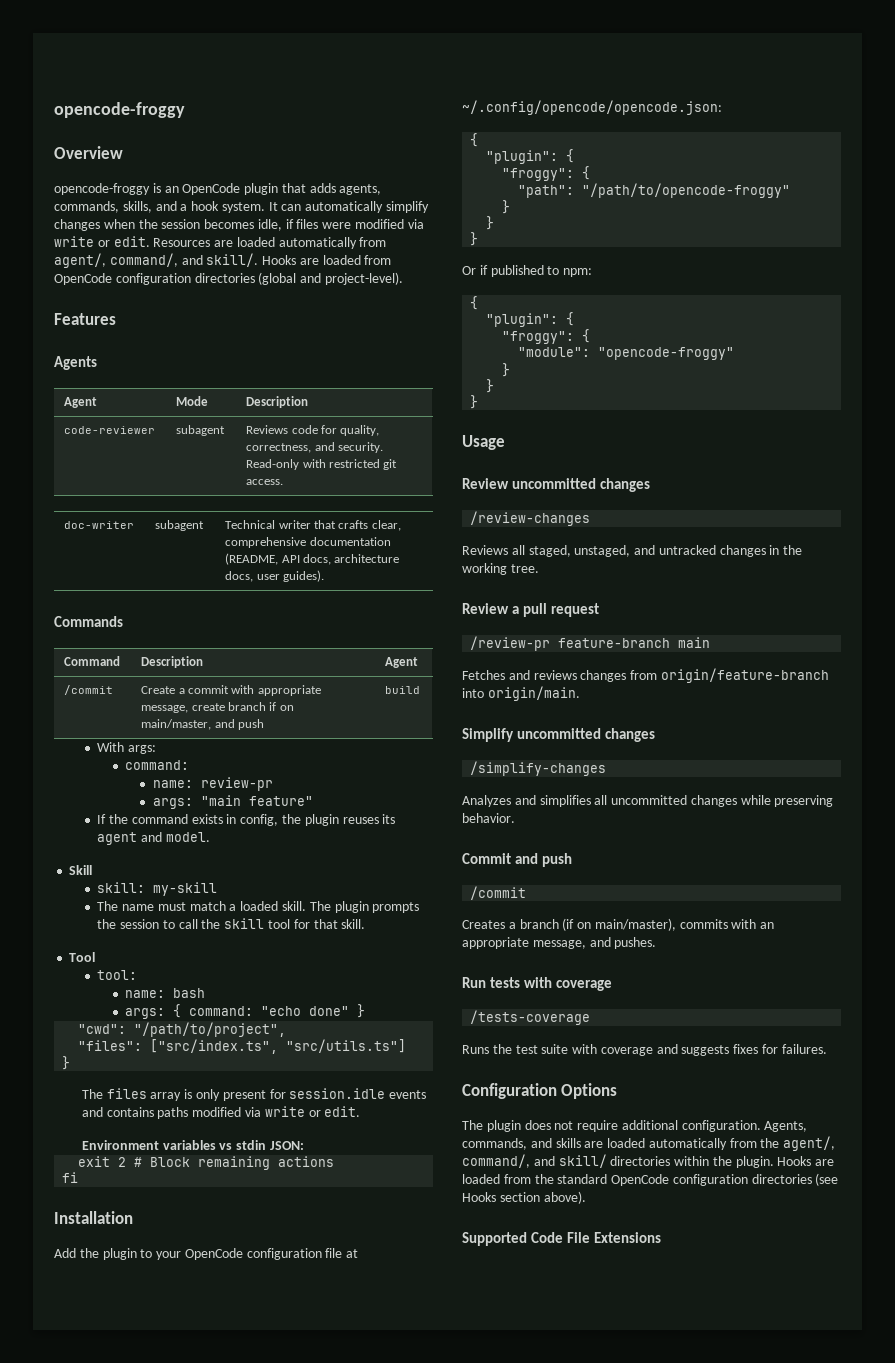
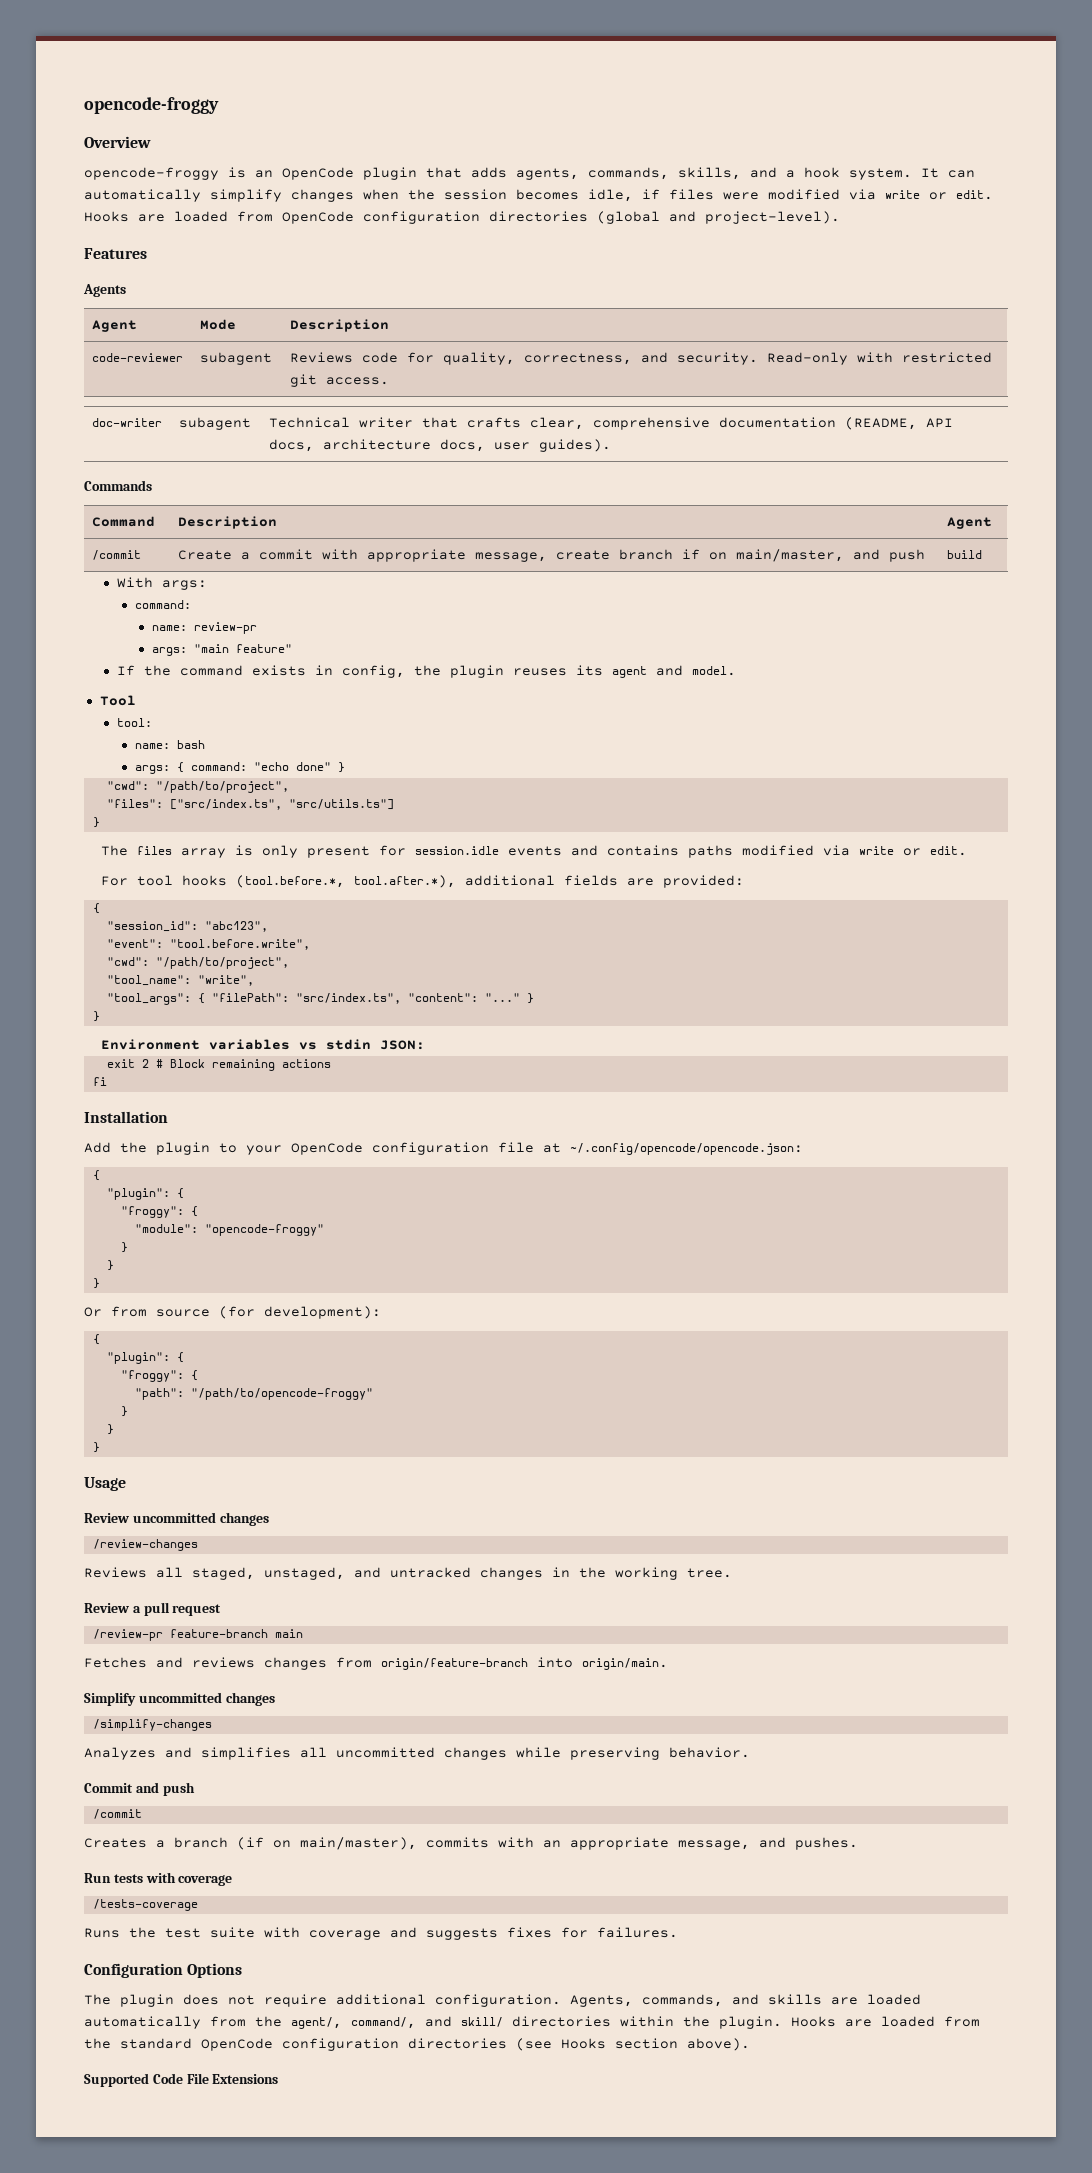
- Resources are loaded automatically from agent/, command/, and skill/.
- Skill
- skill: my-skill
- The name must match a loaded skill. The plugin prompts the session to call the skill tool for that skill.
+ For tool hooks (tool.before.*, tool.after.*), additional fields are provided:
+ {
+ "session_id": "abc123",
+ "event": "tool.before.write",
+ "cwd": "/path/to/project",
+ "tool_name": "write",
+ "tool_args": { "filePath": "src/index.ts", "content": "..." }
+ }
- "path": "/path/to/opencode-froggy"
+ "module": "opencode-froggy"
- Or if published to npm:
+ Or from source (for development):
  {
  "plugin": {
  "froggy": {
- "module": "opencode-froggy"
+ "path": "/path/to/opencode-froggy"

